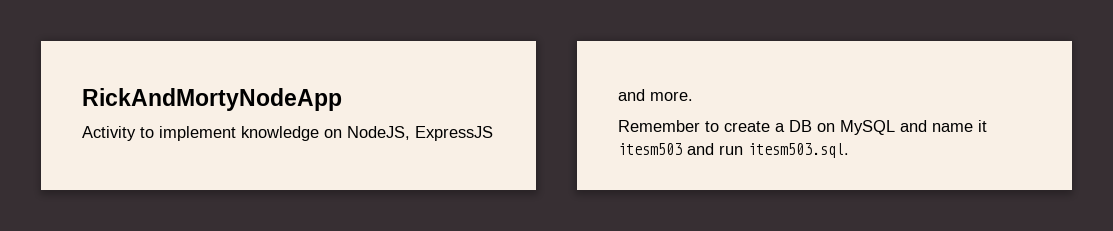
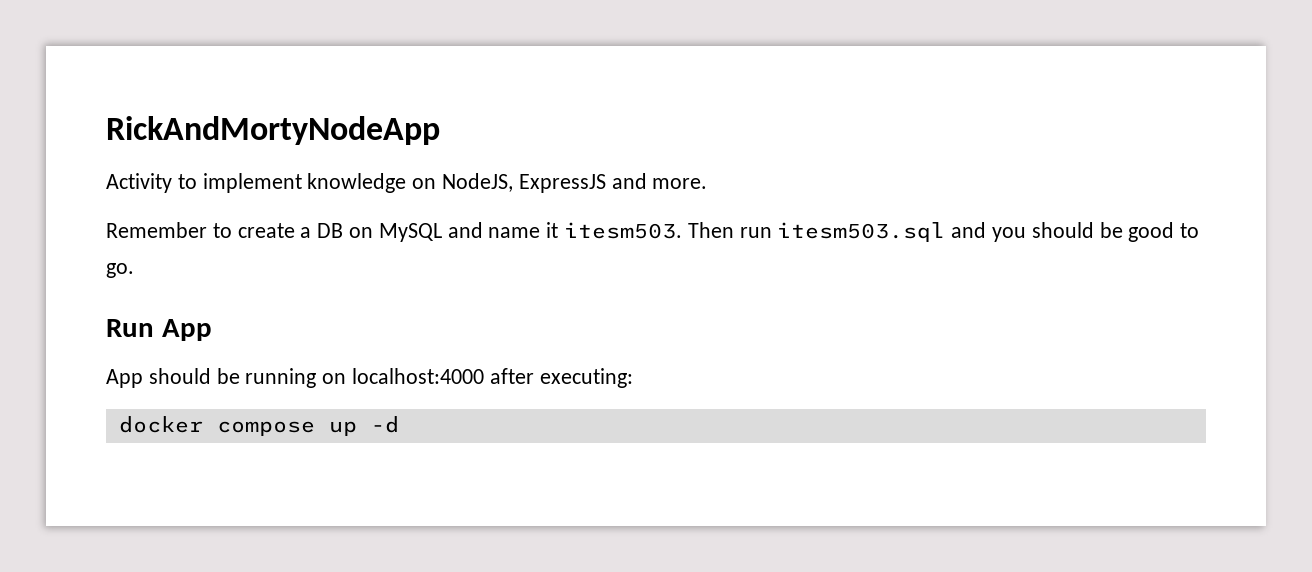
- Remember to create a DB on MySQL and name it itesm503 and run itesm503.sql.
+ Remember to create a DB on MySQL and name it itesm503. Then run itesm503.sql and you should be good to go.
+ Run App
+ App should be running on localhost:4000 after executing:
+ docker compose up -d

